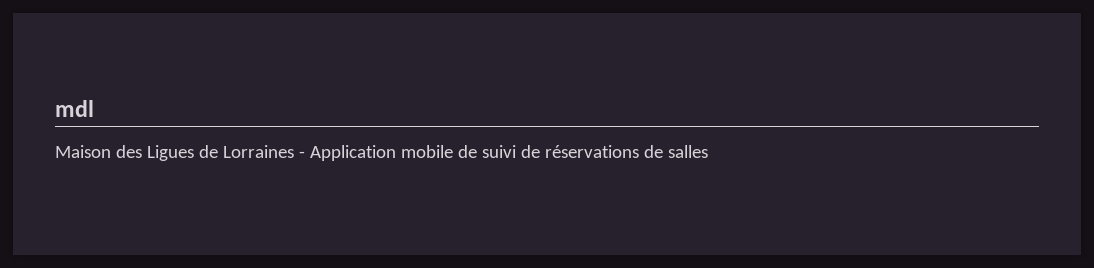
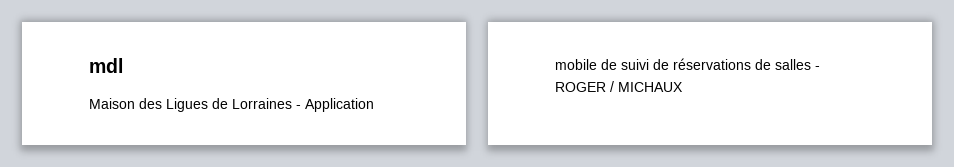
- Maison des Ligues de Lorraines - Application mobile de suivi de réservations de salles
+ Maison des Ligues de Lorraines - Application mobile de suivi de réservations de salles - ROGER / MICHAUX

